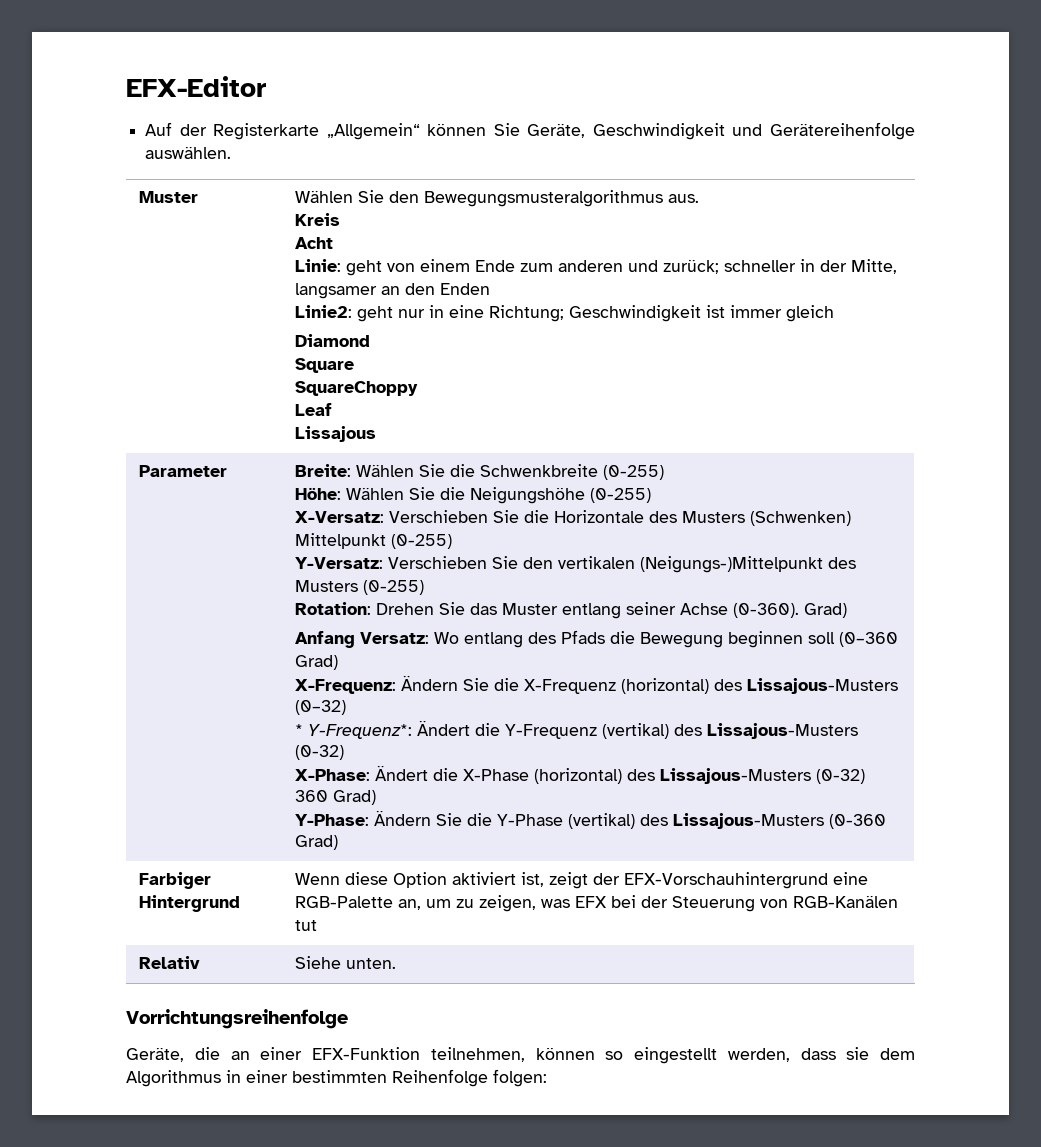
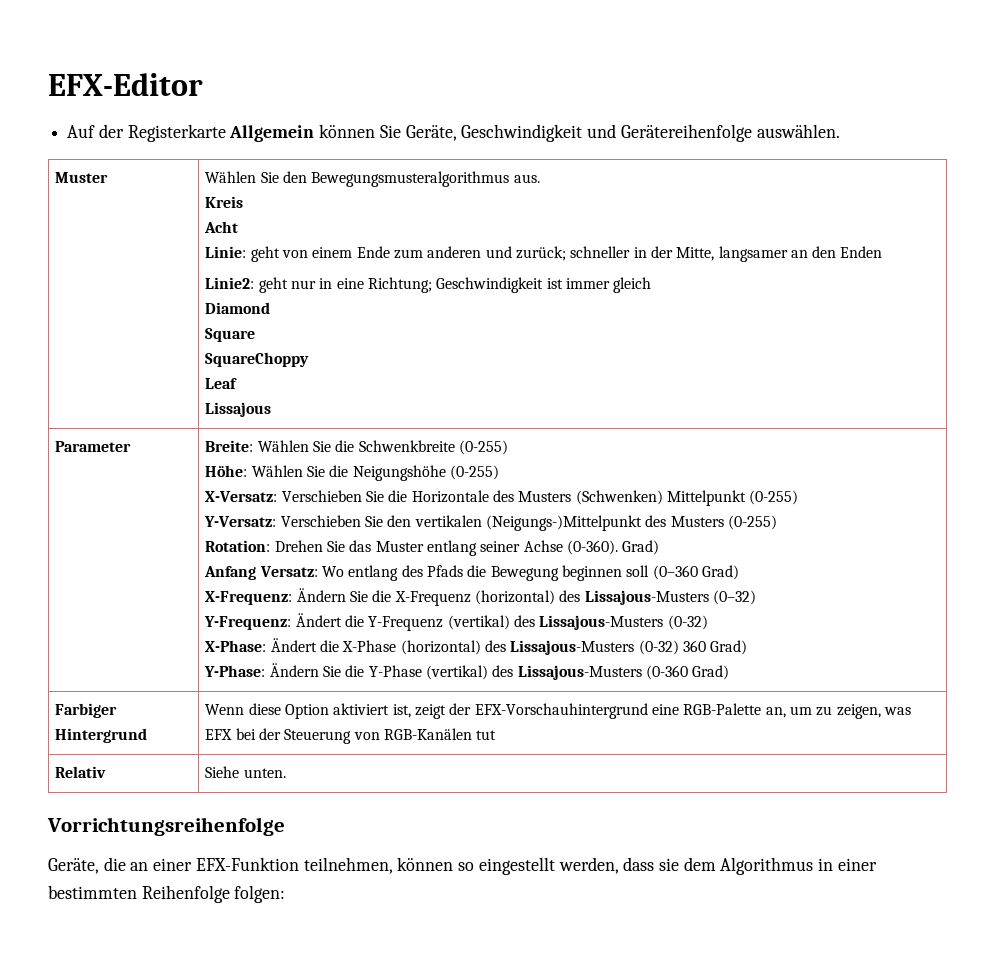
- Auf der Registerkarte „Allgemein“ können Sie Geräte, Geschwindigkeit und Gerätereihenfolge auswählen.
+ Auf der Registerkarte Allgemein können Sie Geräte, Geschwindigkeit und Gerätereihenfolge auswählen.
- * Y-Frequenz*: Ändert die Y-Frequenz (vertikal) des Lissajous-Musters (0-32)
+ Y-Frequenz: Ändert die Y-Frequenz (vertikal) des Lissajous-Musters (0-32)

